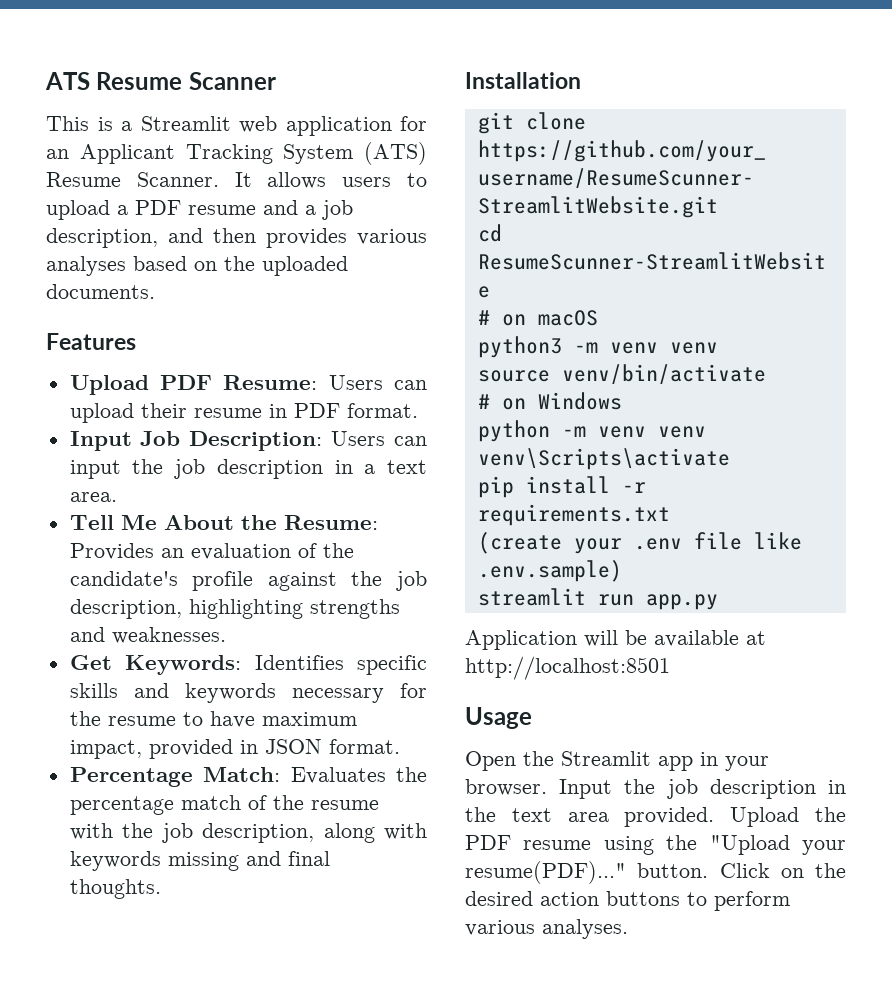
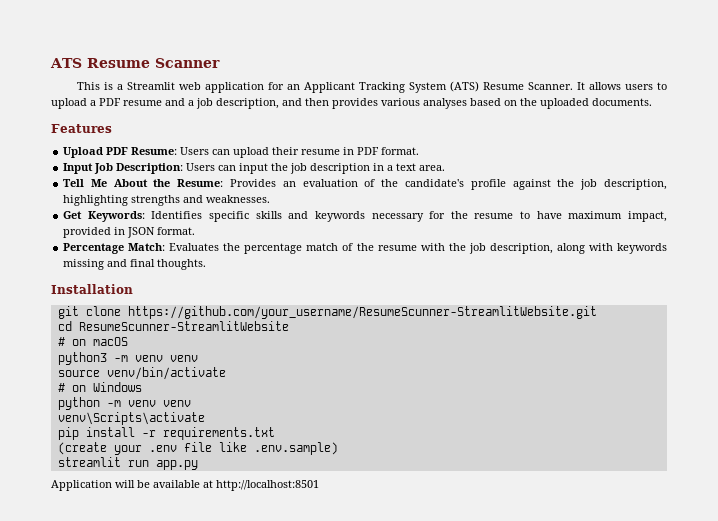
- Usage
- Open the Streamlit app in your browser. Input the job description in the text area provided. Upload the PDF resume using the "Upload your resume(PDF)..." button. Click on the desired action buttons to perform various analyses.

